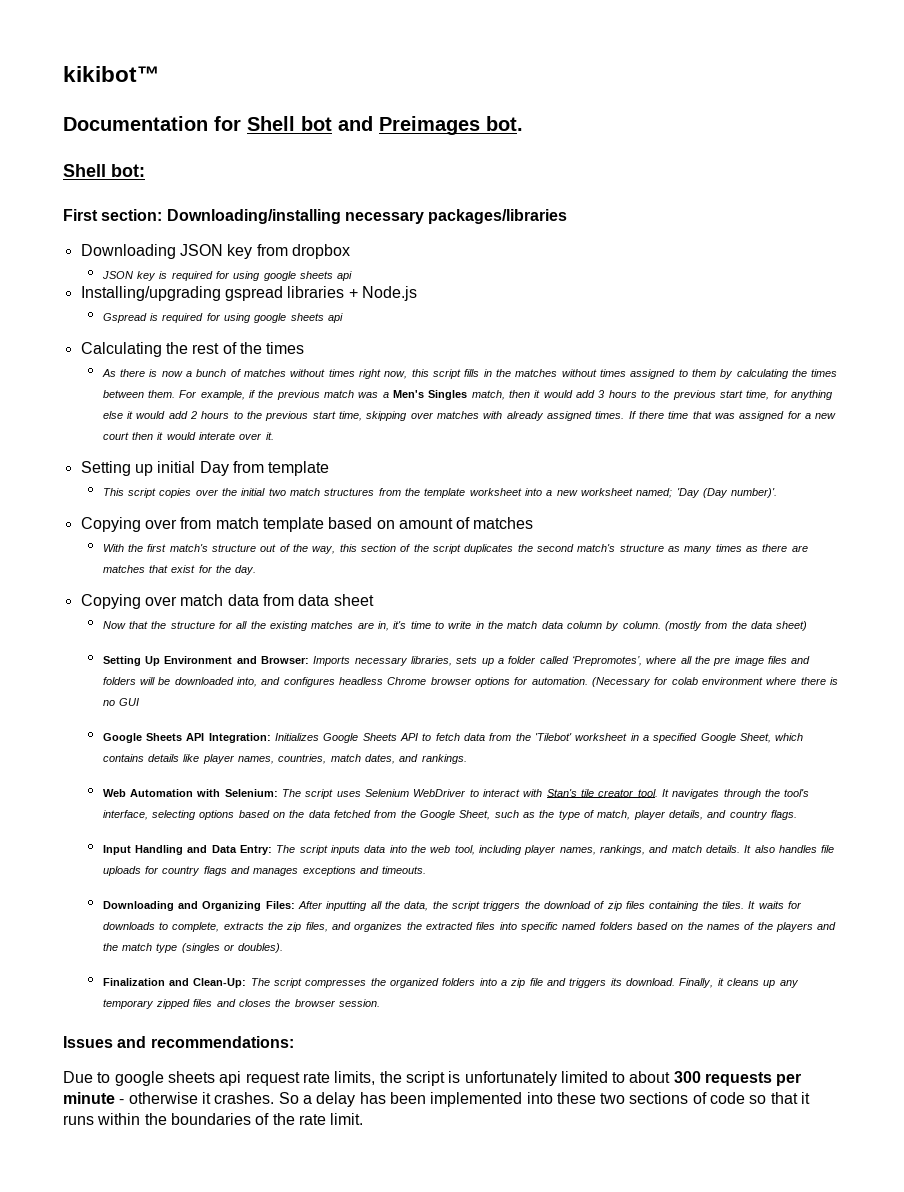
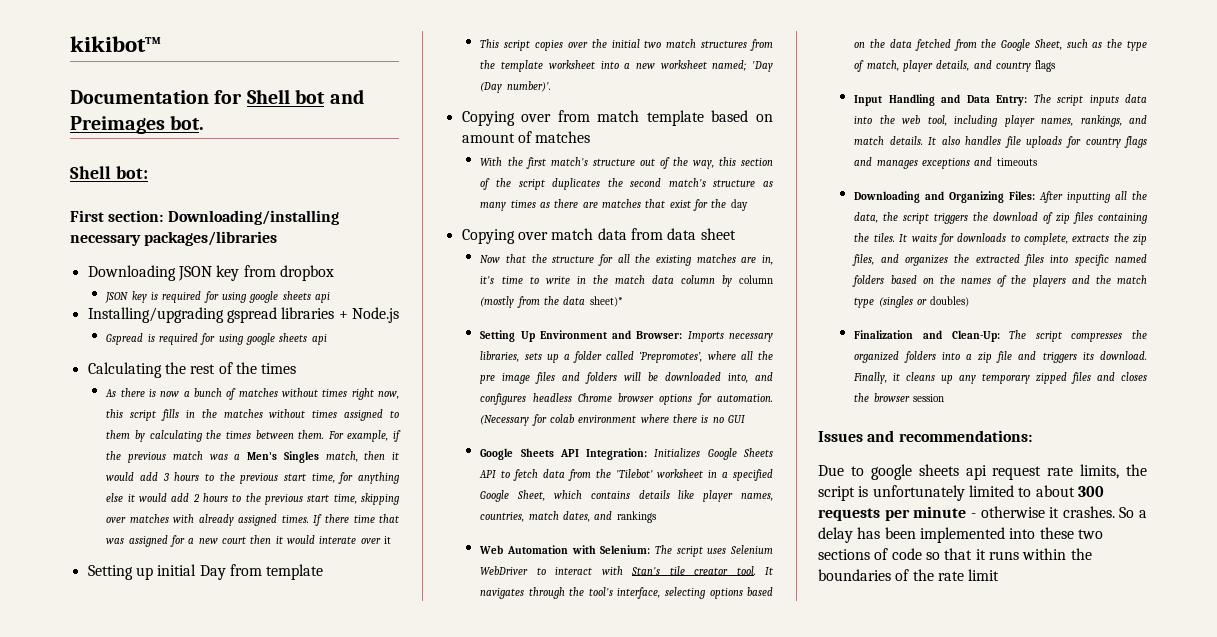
- If there time that was assigned for a new court then it would interate over it.
+ If there time that was assigned for a new court then it would interate over it
- With the first match's structure out of the way, this section of the script duplicates the second match's structure as many times as there are matches that exist for the day.
+ With the first match's structure out of the way, this section of the script duplicates the second match's structure as many times as there are matches that exist for the day
- Now that the structure for all the existing matches are in, it's time to write in the match data column by column. (mostly from the data sheet)
+ Now that the structure for all the existing matches are in, it's time to write in the match data column by column (mostly from the data sheet)*
- Google Sheets API Integration: Initializes Google Sheets API to fetch data from the 'Tilebot' worksheet in a specified Google Sheet, which contains details like player names, countries, match dates, and rankings.
+ Google Sheets API Integration: Initializes Google Sheets API to fetch data from the 'Tilebot' worksheet in a specified Google Sheet, which contains details like player names, countries, match dates, and rankings
- It navigates through the tool's interface, selecting options based on the data fetched from the Google Sheet, such as the type of match, player details, and country flags.
+ It navigates through the tool's interface, selecting options based on the data fetched from the Google Sheet, such as the type of match, player details, and country flags
- It also handles file uploads for country flags and manages exceptions and timeouts.
+ It also handles file uploads for country flags and manages exceptions and timeouts
- It waits for downloads to complete, extracts the zip files, and organizes the extracted files into specific named folders based on the names of the players and the match type (singles or doubles).
+ It waits for downloads to complete, extracts the zip files, and organizes the extracted files into specific named folders based on the names of the players and the match type (singles or doubles)
- Finally, it cleans up any temporary zipped files and closes the browser session.
+ Finally, it cleans up any temporary zipped files and closes the browser session
- So a delay has been implemented into these two sections of code so that it runs within the boundaries of the rate limit.
+ So a delay has been implemented into these two sections of code so that it runs within the boundaries of the rate limit

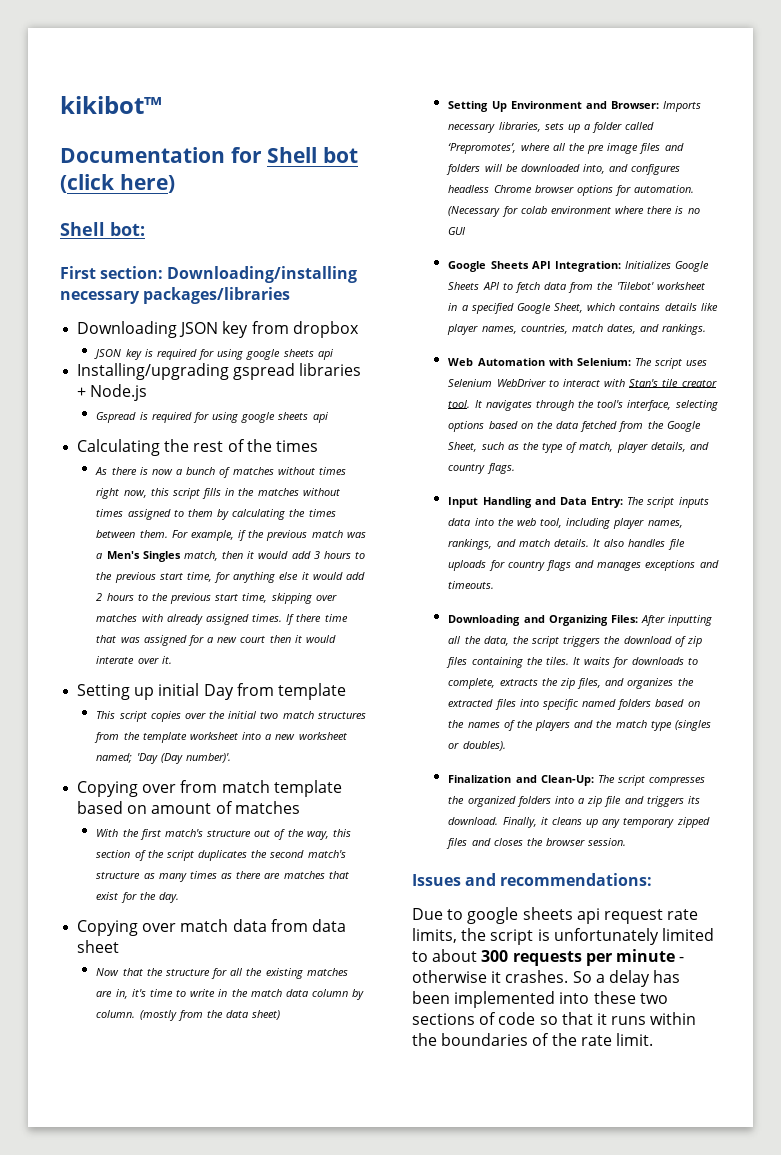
- Documentation for Shell bot and Preimages bot.
+ Documentation for Shell bot (click here)
- If there time that was assigned for a new court then it would interate over it
+ If there time that was assigned for a new court then it would interate over it.
- With the first match's structure out of the way, this section of the script duplicates the second match's structure as many times as there are matches that exist for the day
+ With the first match's structure out of the way, this section of the script duplicates the second match's structure as many times as there are matches that exist for the day.
- Now that the structure for all the existing matches are in, it's time to write in the match data column by column (mostly from the data sheet)*
+ Now that the structure for all the existing matches are in, it's time to write in the match data column by column. (mostly from the data sheet)
- Google Sheets API Integration: Initializes Google Sheets API to fetch data from the 'Tilebot' worksheet in a specified Google Sheet, which contains details like player names, countries, match dates, and rankings
+ Google Sheets API Integration: Initializes Google Sheets API to fetch data from the 'Tilebot' worksheet in a specified Google Sheet, which contains details like player names, countries, match dates, and rankings.
- It navigates through the tool's interface, selecting options based on the data fetched from the Google Sheet, such as the type of match, player details, and country flags
+ It navigates through the tool's interface, selecting options based on the data fetched from the Google Sheet, such as the type of match, player details, and country flags.
- It also handles file uploads for country flags and manages exceptions and timeouts
+ It also handles file uploads for country flags and manages exceptions and timeouts.
- It waits for downloads to complete, extracts the zip files, and organizes the extracted files into specific named folders based on the names of the players and the match type (singles or doubles)
+ It waits for downloads to complete, extracts the zip files, and organizes the extracted files into specific named folders based on the names of the players and the match type (singles or doubles).
- Finally, it cleans up any temporary zipped files and closes the browser session
+ Finally, it cleans up any temporary zipped files and closes the browser session.
- So a delay has been implemented into these two sections of code so that it runs within the boundaries of the rate limit
+ So a delay has been implemented into these two sections of code so that it runs within the boundaries of the rate limit.

